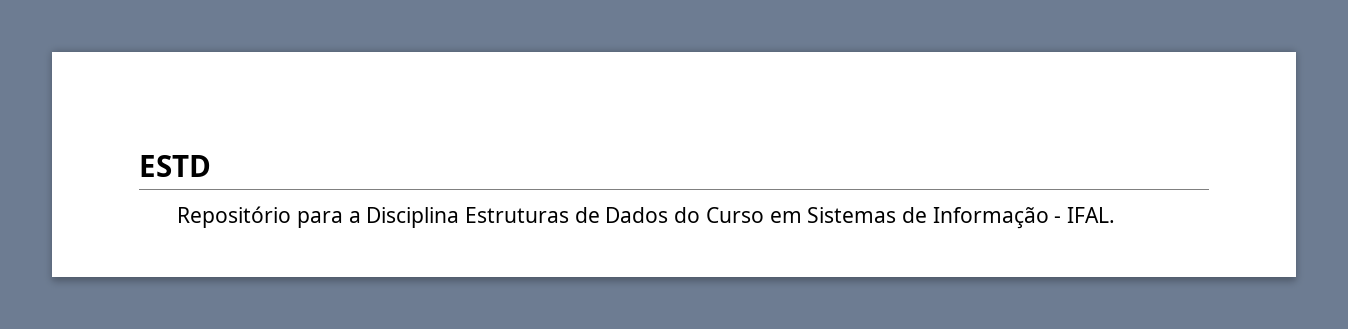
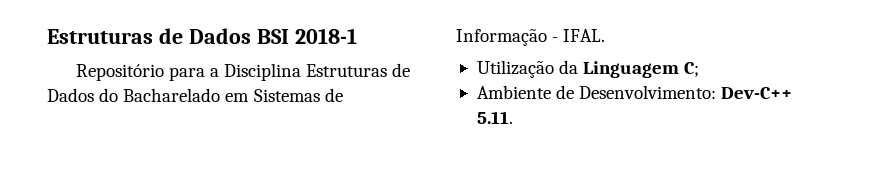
- ESTD
+ Estruturas de Dados BSI 2018-1
- Repositório para a Disciplina Estruturas de Dados do Curso em Sistemas de Informação - IFAL.
+ Repositório para a Disciplina Estruturas de Dados do Bacharelado em Sistemas de Informação - IFAL.
+ Utilização da Linguagem C;
+ Ambiente de Desenvolvimento: Dev-C++ 5.11.

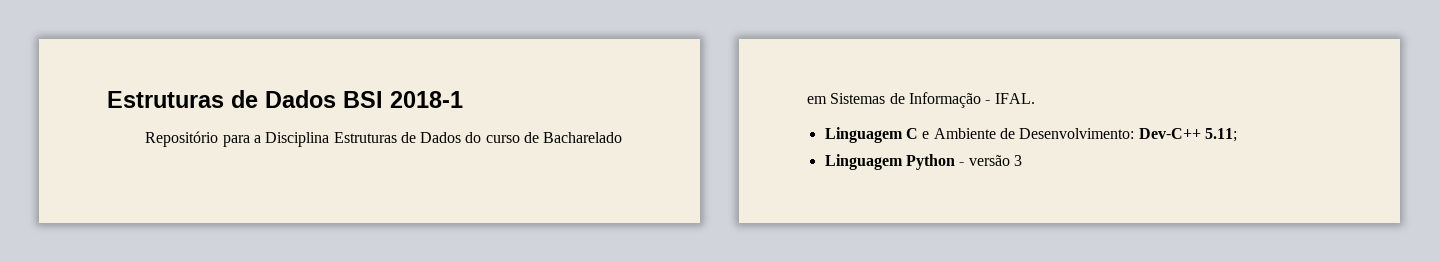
- Repositório para a Disciplina Estruturas de Dados do Bacharelado em Sistemas de Informação - IFAL.
+ Repositório para a Disciplina Estruturas de Dados do curso de Bacharelado em Sistemas de Informação - IFAL.
- Utilização da Linguagem C;
- Ambiente de Desenvolvimento: Dev-C++ 5.11.
+ Linguagem C e Ambiente de Desenvolvimento: Dev-C++ 5.11;
+ Linguagem Python - versão 3

